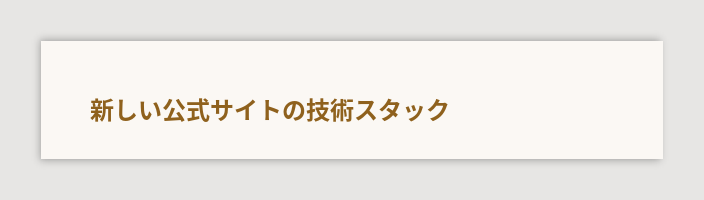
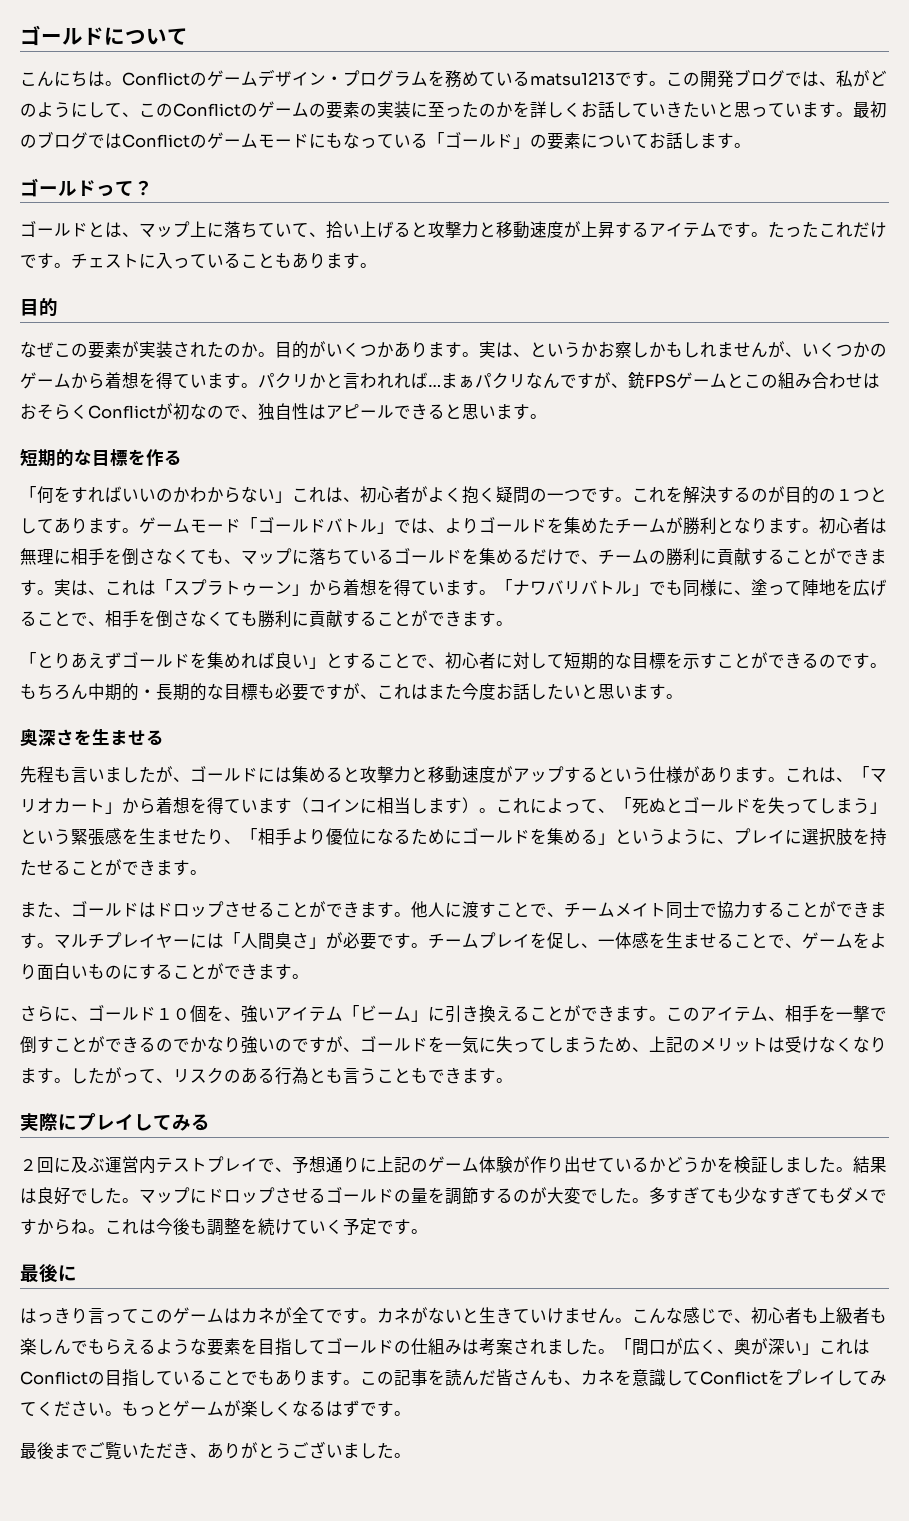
- 新しい公式サイトの技術スタック
+ ゴールドについて
+ こんにちは。Conflictのゲームデザイン・プログラムを務めているmatsu1213です。この開発ブログでは、私がどのようにして、このConflictのゲームの要素の実装に至ったのかを詳しくお話していきたいと思っています。最初のブログではConflictのゲームモードにもなっている「ゴールド」の要素についてお話します。
+ ゴールドって？
+ ゴールドとは、マップ上に落ちていて、拾い上げると攻撃力と移動速度が上昇するアイテムです。たったこれだけです。チェストに入っていることもあります。
+ 目的
+ なぜこの要素が実装されたのか。目的がいくつかあります。実は、というかお察しかもしれませんが、いくつかのゲームから着想を得ています。パクリかと言われれば…まぁパクリなんですが、銃FPSゲームとこの組み合わせはおそらくConflictが初なので、独自性はアピールできると思います。
+ 短期的な目標を作る
+ 「何をすればいいのかわからない」これは、初心者がよく抱く疑問の一つです。これを解決するのが目的の１つとしてあります。ゲームモード「ゴールドバトル」では、よりゴールドを集めたチームが勝利となります。初心者は無理に相手を倒さなくても、マップに落ちているゴールドを集めるだけで、チームの勝利に貢献することができます。実は、これは「スプラトゥーン」から着想を得ています。「ナワバリバトル」でも同様に、塗って陣地を広げることで、相手を倒さなくても勝利に貢献することができます。
+ 「とりあえずゴールドを集めれば良い」とすることで、初心者に対して短期的な目標を示すことができるのです。もちろん中期的・長期的な目標も必要ですが、これはまた今度お話したいと思います。
+ 奥深さを生ませる
+ 先程も言いましたが、ゴールドには集めると攻撃力と移動速度がアップするという仕様があります。これは、「マリオカート」から着想を得ています（コインに相当します）。これによって、「死ぬとゴールドを失ってしまう」という緊張感を生ませたり、「相手より優位になるためにゴールドを集める」というように、プレイに選択肢を持たせることができます。
+ また、ゴールドはドロップさせることができます。他人に渡すことで、チームメイト同士で協力することができます。マルチプレイヤーには「人間臭さ」が必要です。チームプレイを促し、一体感を生ませることで、ゲームをより面白いものにすることができます。
+ さらに、ゴールド１０個を、強いアイテム「ビーム」に引き換えることができます。このアイテム、相手を一撃で倒すことができるのでかなり強いのですが、ゴールドを一気に失ってしまうため、上記のメリットは受けなくなります。したがって、リスクのある行為とも言うこともできます。
+ 実際にプレイしてみる
+ ２回に及ぶ運営内テストプレイで、予想通りに上記のゲーム体験が作り出せているかどうかを検証しました。結果は良好でした。マップにドロップさせるゴールドの量を調節するのが大変でした。多すぎても少なすぎてもダメですからね。これは今後も調整を続けていく予定です。
+ 最後に
+ はっきり言ってこのゲームはカネが全てです。カネがないと生きていけません。こんな感じで、初心者も上級者も楽しんでもらえるような要素を目指してゴールドの仕組みは考案されました。「間口が広く、奥が深い」これはConflictの目指していることでもあります。この記事を読んだ皆さんも、カネを意識してConflictをプレイしてみてください。もっとゲームが楽しくなるはずです。
+ 最後までご覧いただき、ありがとうございました。

